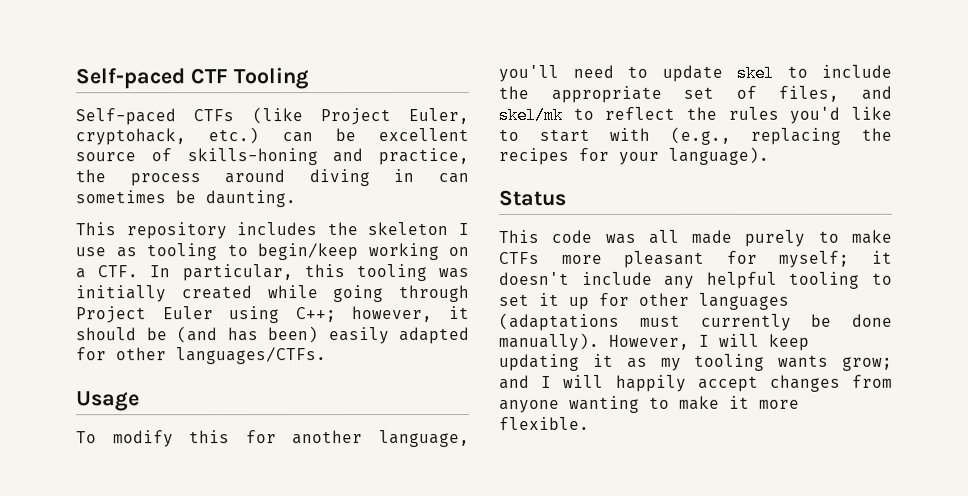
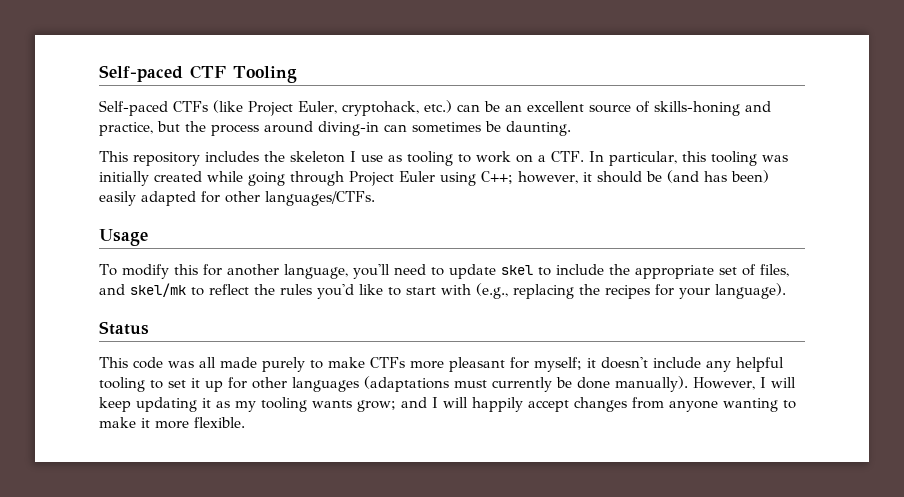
- Self-paced CTFs (like Project Euler, cryptohack, etc.) can be excellent source of skills-honing and practice, the process around diving in can sometimes be daunting.
+ Self-paced CTFs (like Project Euler, cryptohack, etc.) can be an excellent source of skills-honing and practice, but the process around diving-in can sometimes be daunting.
- This repository includes the skeleton I use as tooling to begin/keep working on a CTF. In particular, this tooling was initially created while going through Project Euler using C++; however, it should be (and has been) easily adapted for other languages/CTFs.
+ This repository includes the skeleton I use as tooling to work on a CTF. In particular, this tooling was initially created while going through Project Euler using C++; however, it should be (and has been) easily adapted for other languages/CTFs.

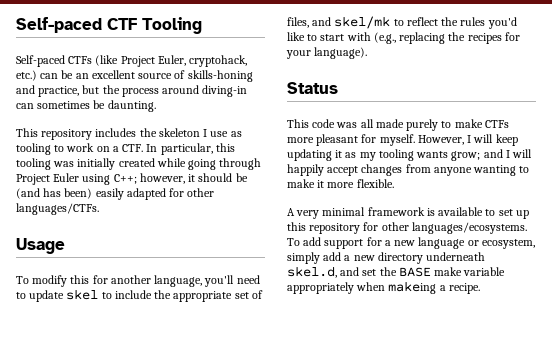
- This code was all made purely to make CTFs more pleasant for myself; it doesn't include any helpful tooling to set it up for other languages (adaptations must currently be done manually).
+ This code was all made purely to make CTFs more pleasant for myself.
+ A very minimal framework is available to set up this repository for other languages/ecosystems. To add support for a new language or ecosystem, simply add a new directory underneath skel.d, and set the BASE make variable appropriately when makeing a recipe.

